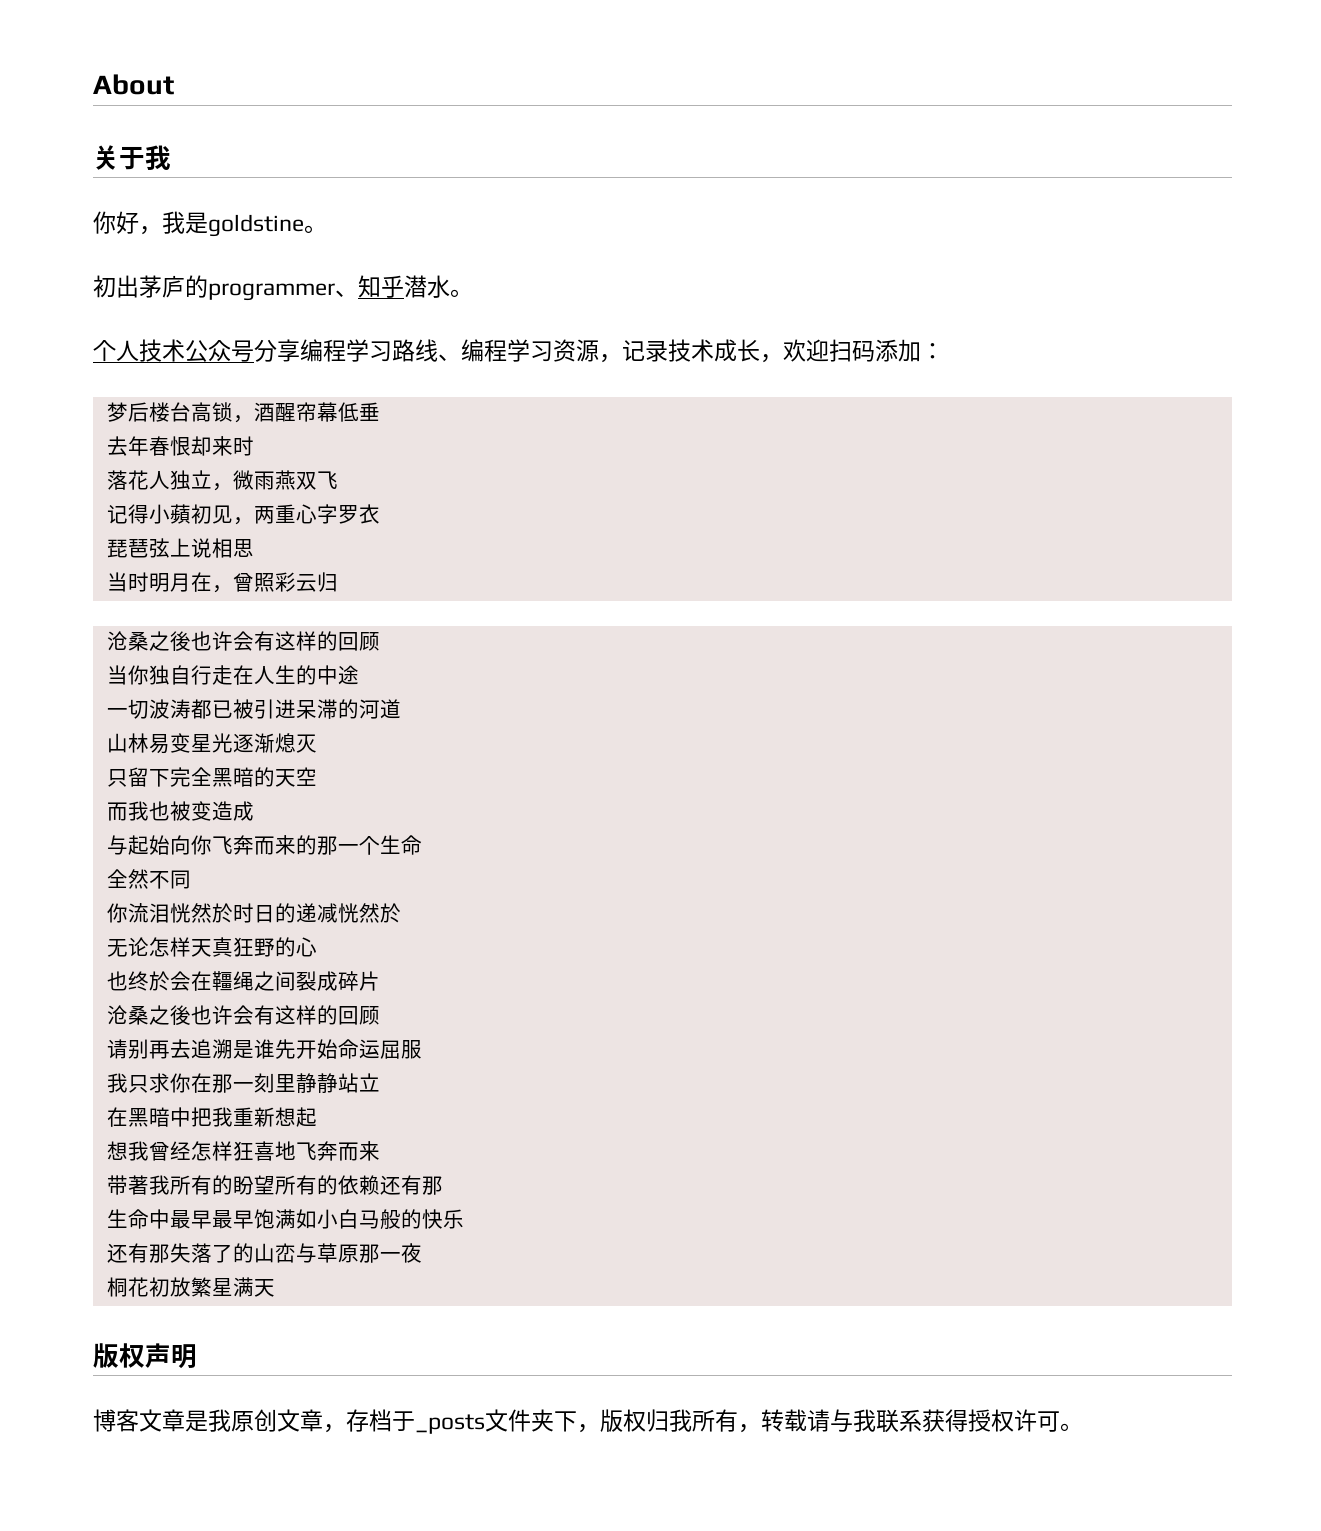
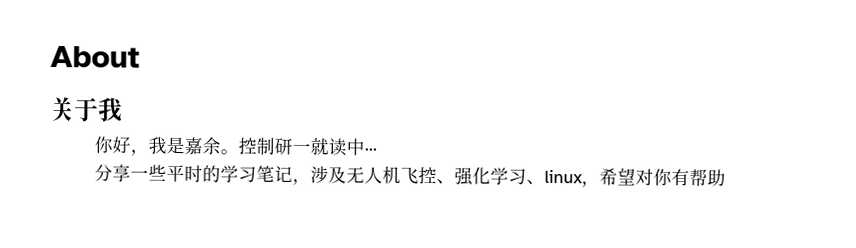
- 你好，我是goldstine。
- 初出茅庐的programmer、知乎潜水。
- 个人技术公众号分享编程学习路线、编程学习资源，记录技术成长，欢迎扫码添加：
- 梦后楼台高锁，酒醒帘幕低垂
- 去年春恨却来时
- 落花人独立，微雨燕双飞
- 记得小蘋初见，两重心字罗衣
- 琵琶弦上说相思
- 当时明月在，曾照彩云归
- 沧桑之後也许会有这样的回顾
- 当你独自行走在人生的中途
- 一切波涛都已被引进呆滞的河道
- 山林易变星光逐渐熄灭
- 只留下完全黑暗的天空
- 而我也被变造成
- 与起始向你飞奔而来的那一个生命
- 全然不同
- 你流泪恍然於时日的递减恍然於
- 无论怎样天真狂野的心
- 也终於会在韁绳之间裂成碎片
- 沧桑之後也许会有这样的回顾
- 请别再去追溯是谁先开始命运屈服
- 我只求你在那一刻里静静站立
- 在黑暗中把我重新想起
- 想我曾经怎样狂喜地飞奔而来
- 带著我所有的盼望所有的依赖还有那
- 生命中最早最早饱满如小白马般的快乐
- 还有那失落了的山峦与草原那一夜
- 桐花初放繁星满天
- 版权声明
- 博客文章是我原创文章，存档于_posts文件夹下，版权归我所有，转载请与我联系获得授权许可。
+ 你好，我是嘉余。控制研一就读中···
+ 分享一些平时的学习笔记，涉及无人机飞控、强化学习、linux，希望对你有帮助

